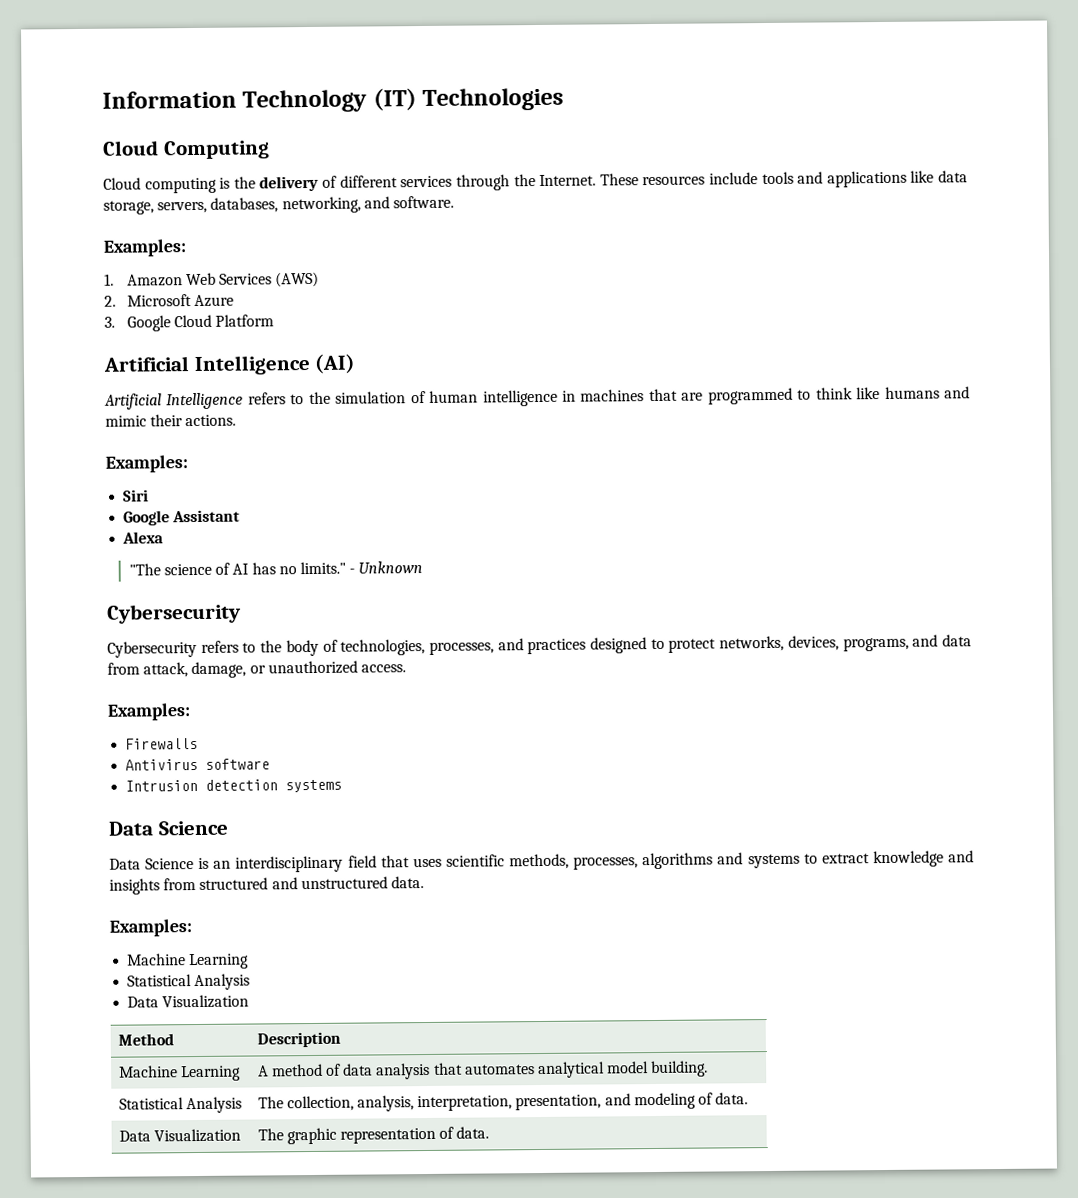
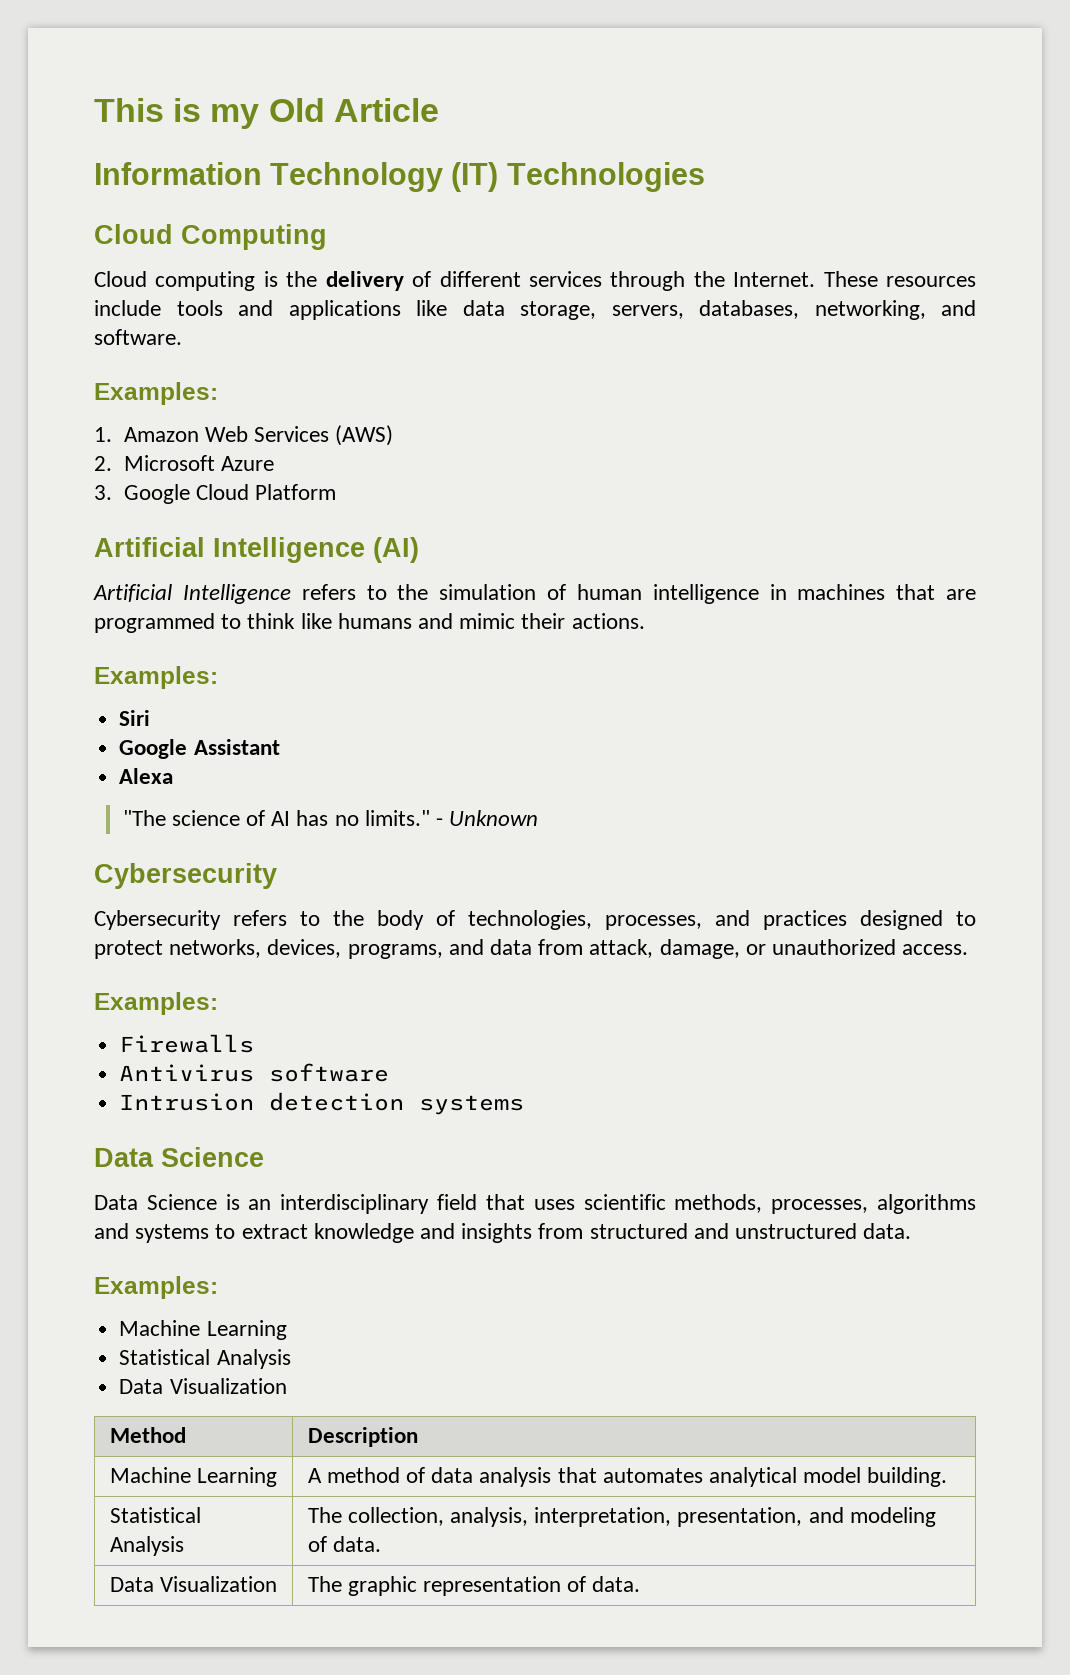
+ This is my Old Article

